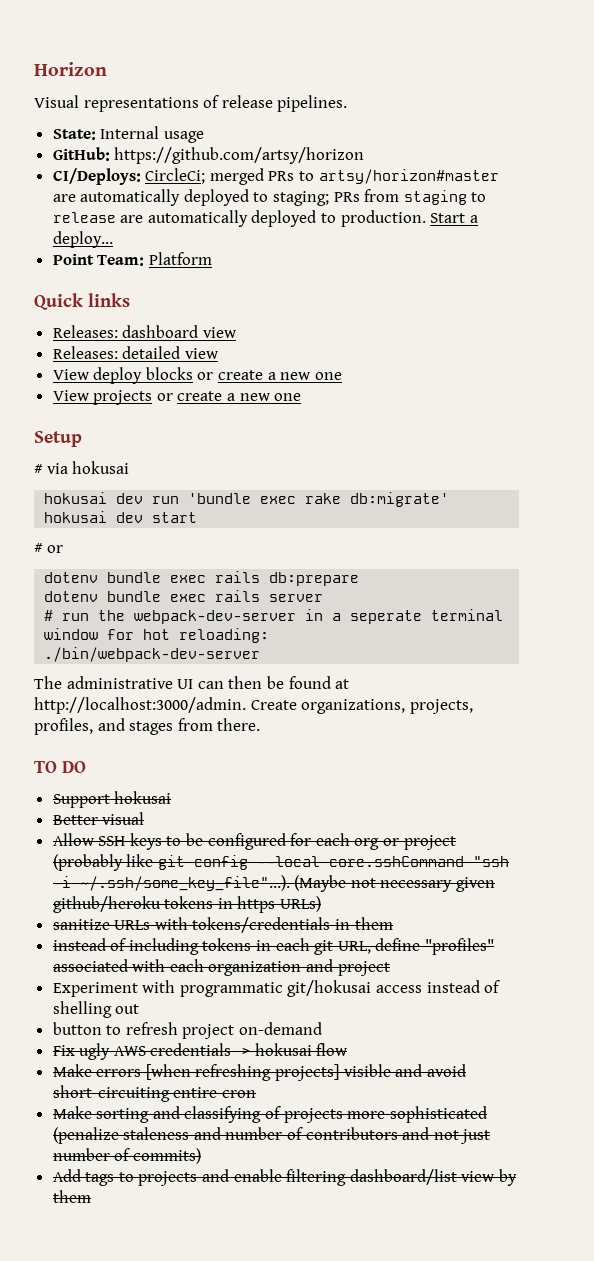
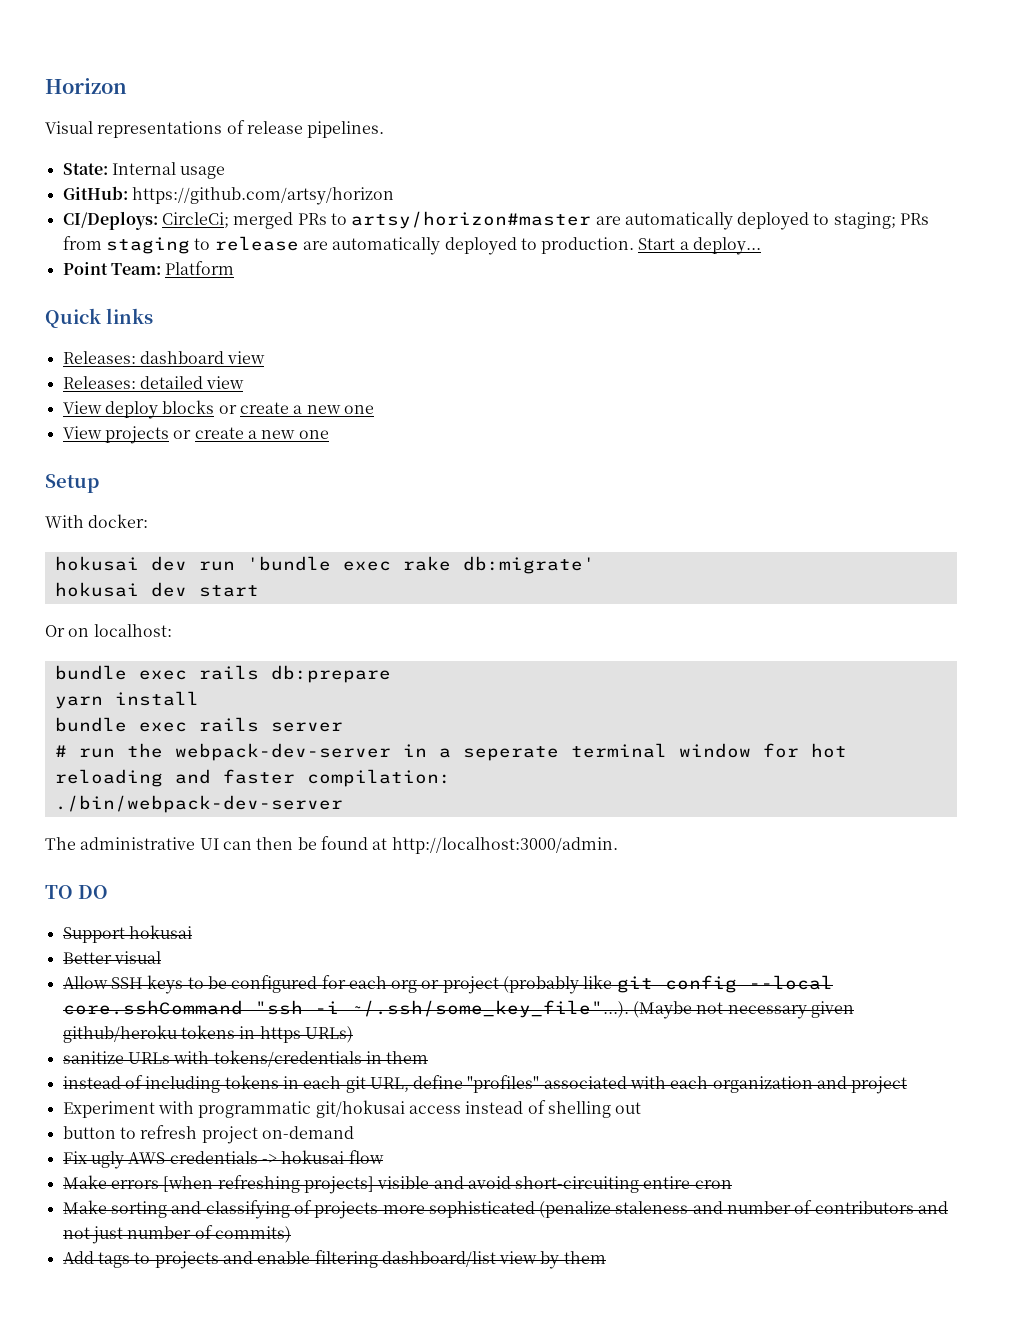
- # via hokusai
+ With docker:
- # or
- dotenv bundle exec rails db:prepare
+ Or on localhost:
+ bundle exec rails db:prepare
- dotenv bundle exec rails server
+ yarn install
+ bundle exec rails server
- # run the webpack-dev-server in a seperate terminal window for hot reloading:
+ # run the webpack-dev-server in a seperate terminal window for hot reloading and faster compilation:
- Create organizations, projects, profiles, and stages from there.

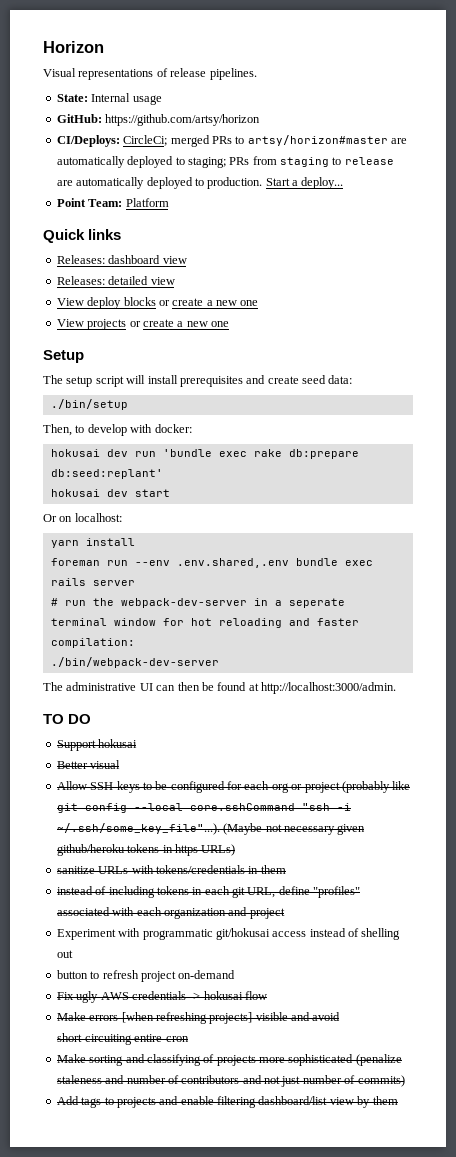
- With docker:
+ The setup script will install prerequisites and create seed data:
+ ./bin/setup
+ Then, to develop with docker:
- hokusai dev run 'bundle exec rake db:migrate'
+ hokusai dev run 'bundle exec rake db:prepare db:seed:replant'
- bundle exec rails db:prepare
  yarn install
- bundle exec rails server
+ foreman run --env .env.shared,.env bundle exec rails server

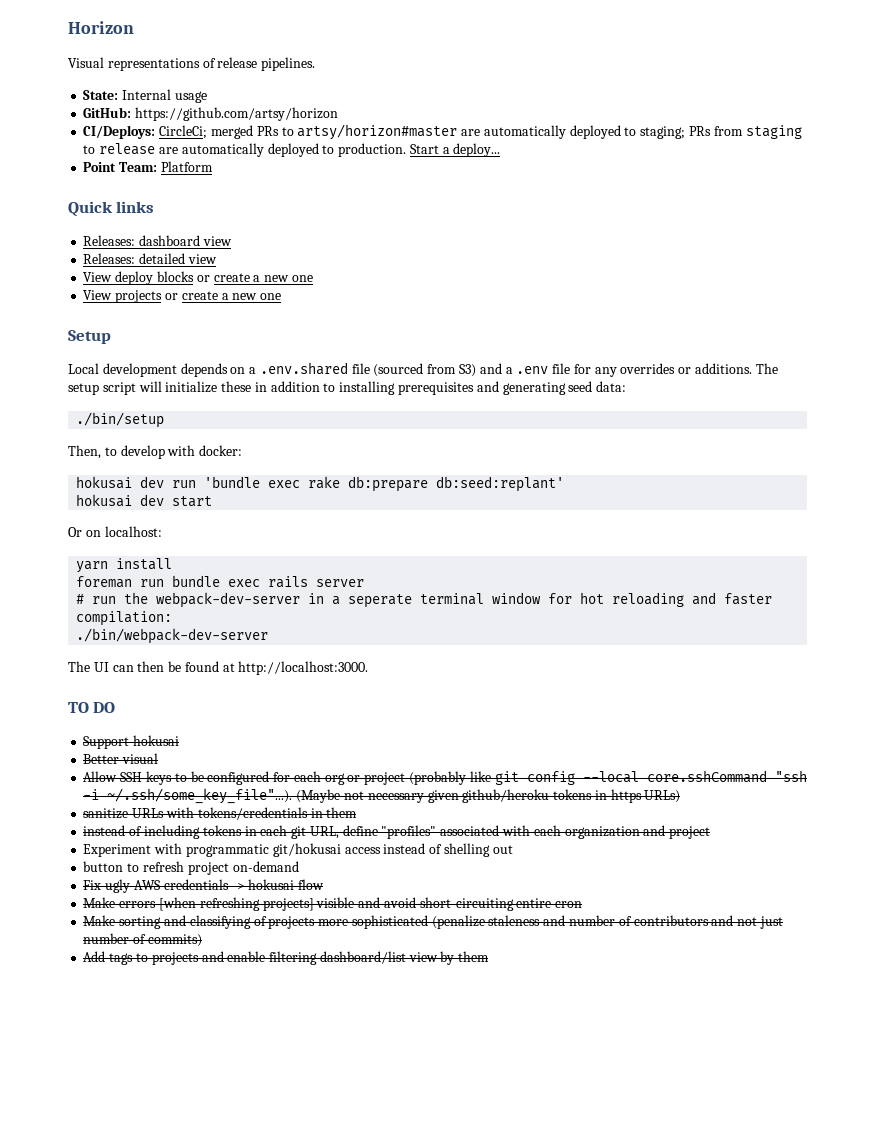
- The setup script will install prerequisites and create seed data:
+ Local development depends on a .env.shared file (sourced from S3) and a .env file for any overrides or additions. The setup script will initialize these in addition to installing prerequisites and generating seed data:
- foreman run --env .env.shared,.env bundle exec rails server
+ foreman run bundle exec rails server
- The administrative UI can then be found at http://localhost:3000/admin.
+ The UI can then be found at http://localhost:3000.

